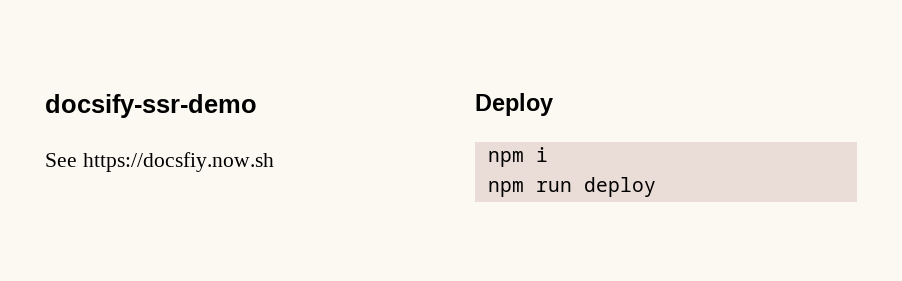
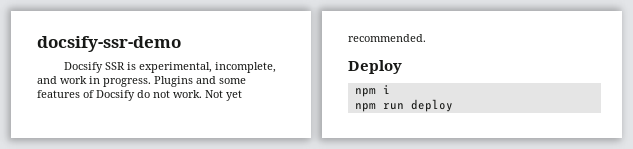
- See https://docsfiy.now.sh
+ Docsify SSR is experimental, incomplete, and work in progress. Plugins and some features of Docsify do not work. Not yet recommended.

